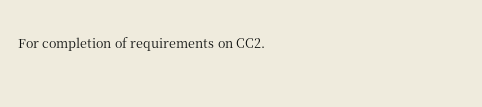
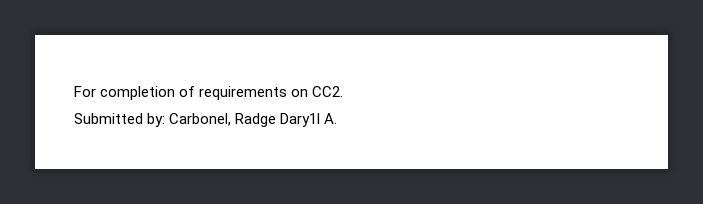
+ Submitted by: Carbonel, Radge Dary1l A.

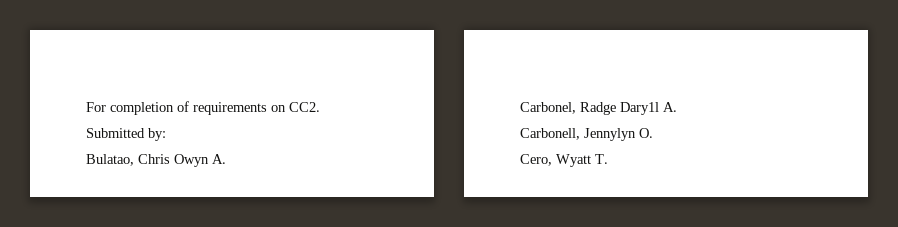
- Submitted by: Carbonel, Radge Dary1l A.
+ Submitted by:
+ Bulatao, Chris Owyn A.
+ Carbonel, Radge Dary1l A.
+ Carbonell, Jennylyn O.
+ Cero, Wyatt T.

